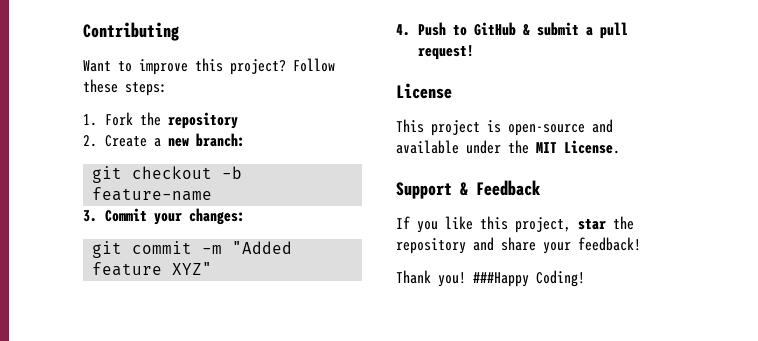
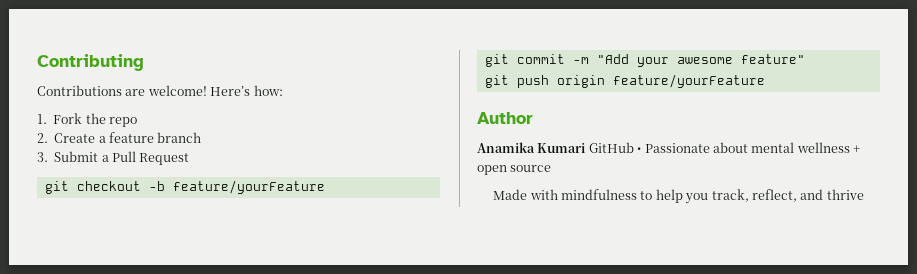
- Want to improve this project? Follow these steps:
+ Contributions are welcome! Here’s how:
- 1. Fork the repository
+ 1. Fork the repo
- 2. Create a new branch:
- git checkout -b feature-name
- 3. Commit your changes:
- git commit -m "Added feature XYZ"
- 4. Push to GitHub & submit a pull request!
- License
- This project is open-source and available under the MIT License.
- Support & Feedback
- If you like this project, star the repository and share your feedback!
- Thank you! ###Happy Coding!
+ 2. Create a feature branch
+ 3. Submit a Pull Request
+ git checkout -b feature/yourFeature
+ git commit -m "Add your awesome feature"
+ git push origin feature/yourFeature
+ Author
+ Anamika Kumari GitHub • Passionate about mental wellness + open source
+ Made with mindfulness to help you track, reflect, and thrive

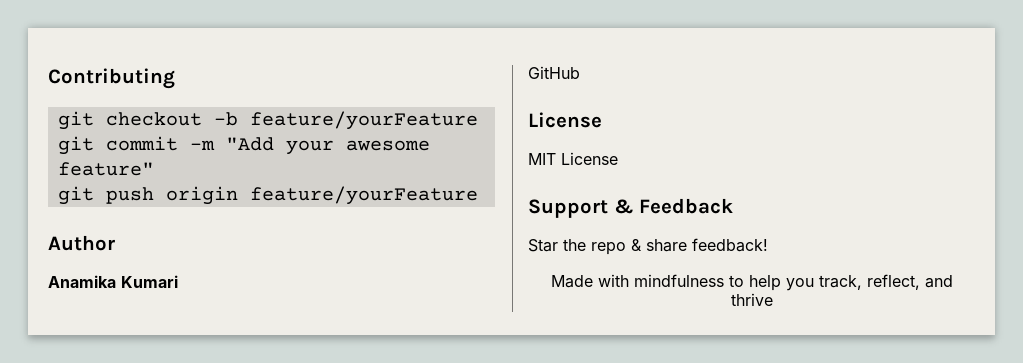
- Contributions are welcome! Here’s how:
- 1. Fork the repo
- 2. Create a feature branch
- 3. Submit a Pull Request
- Anamika Kumari GitHub • Passionate about mental wellness + open source
+ Anamika Kumari
+ GitHub
+ License
+ MIT License
+ Support & Feedback
+ Star the repo & share feedback!

